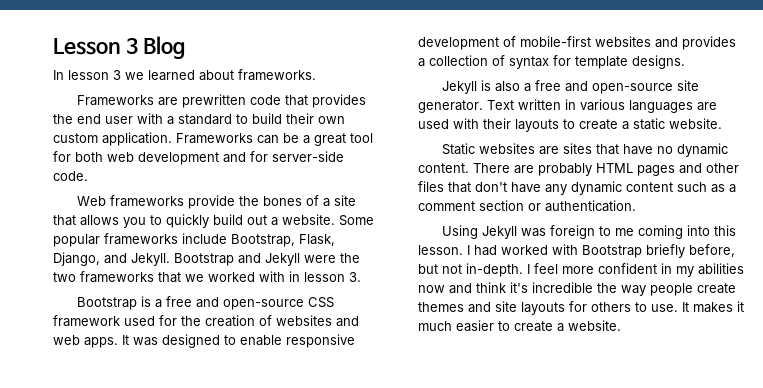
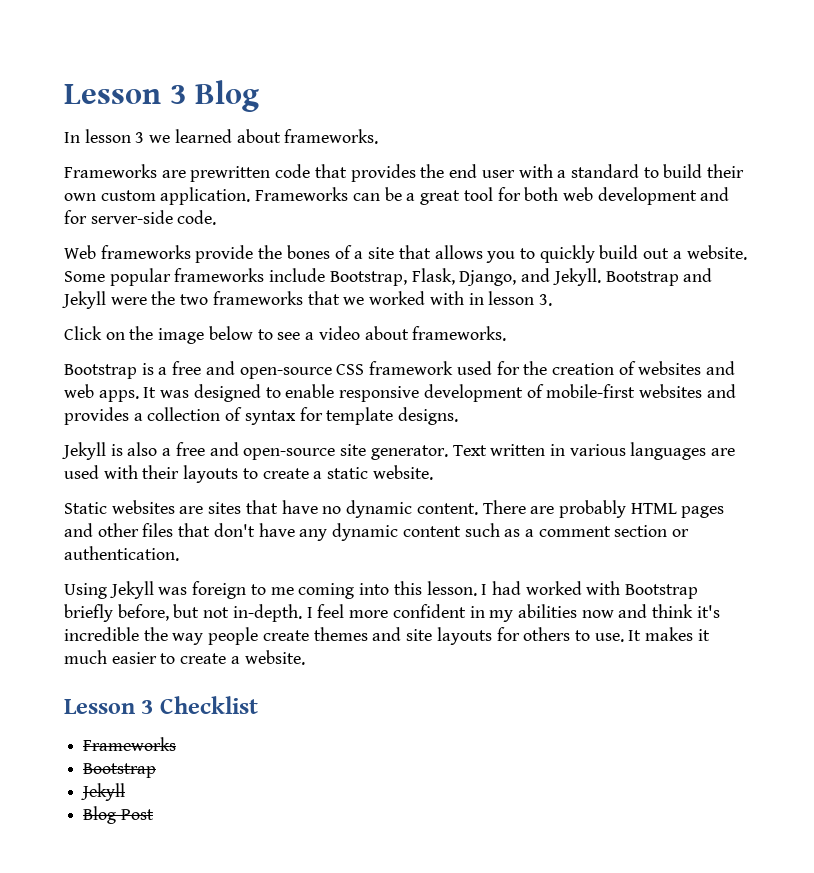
+ Click on the image below to see a video about frameworks.
+ Lesson 3 Checklist
+ Frameworks
+ Bootstrap
+ Jekyll
+ Blog Post

